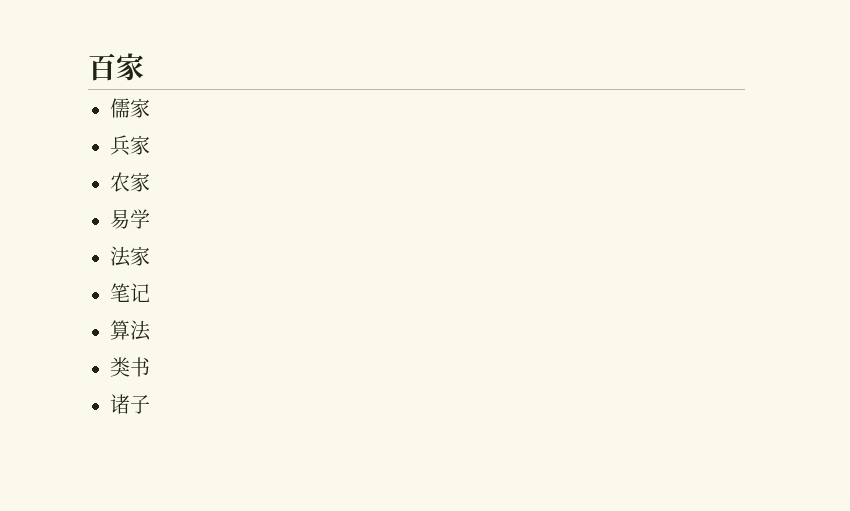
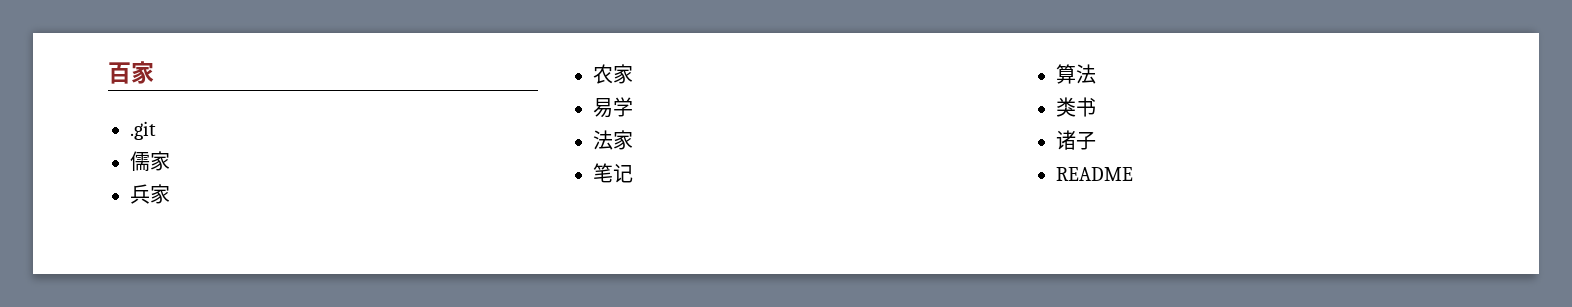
+ .git
+ README

